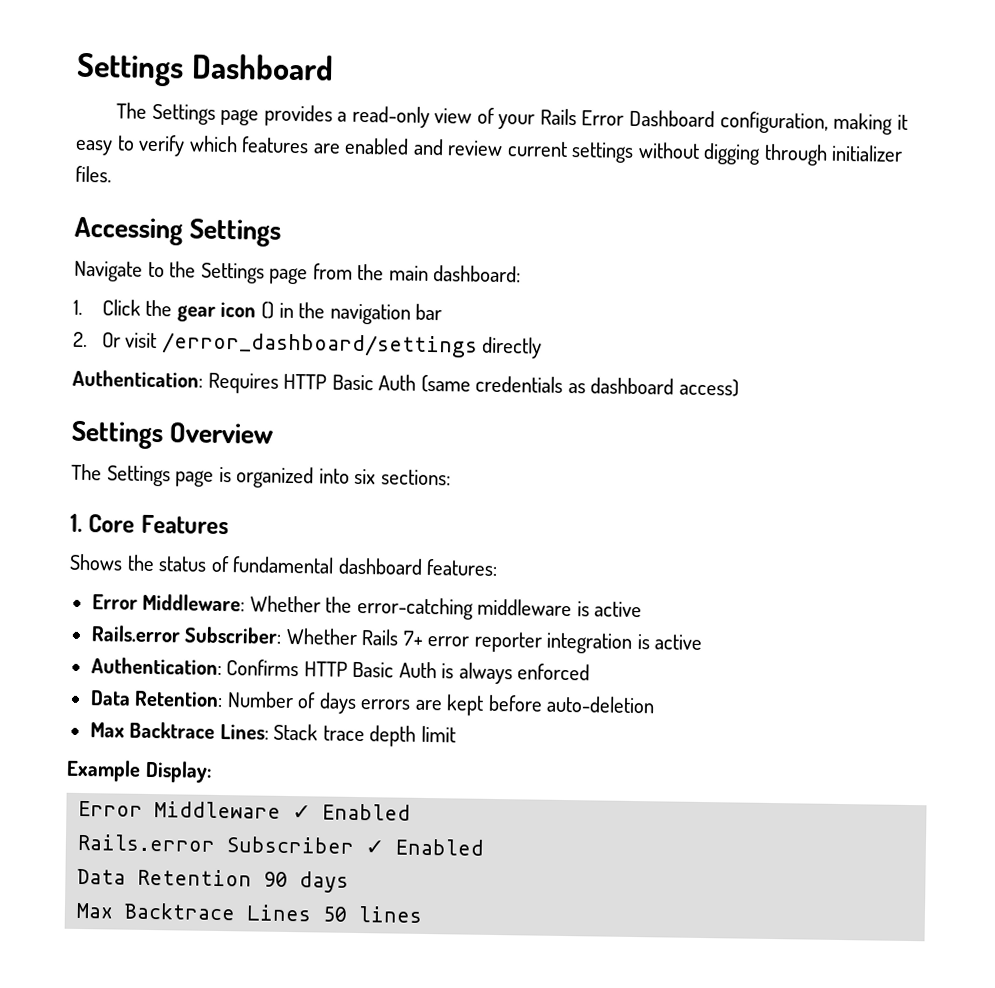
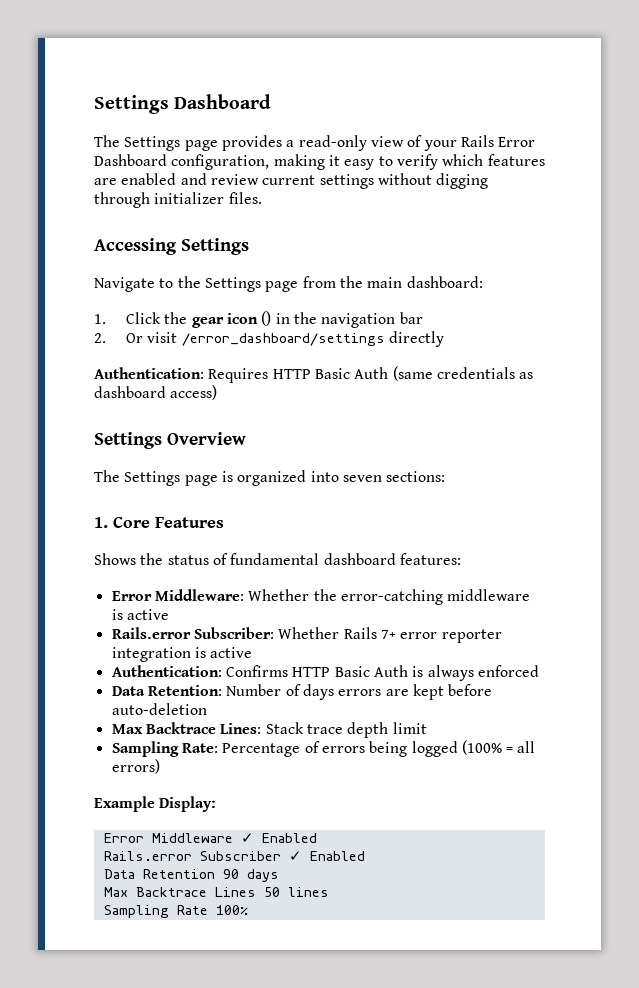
- The Settings page is organized into six sections:
+ The Settings page is organized into seven sections:
+ Sampling Rate: Percentage of errors being logged (100% = all errors)
+ Sampling Rate 100%

